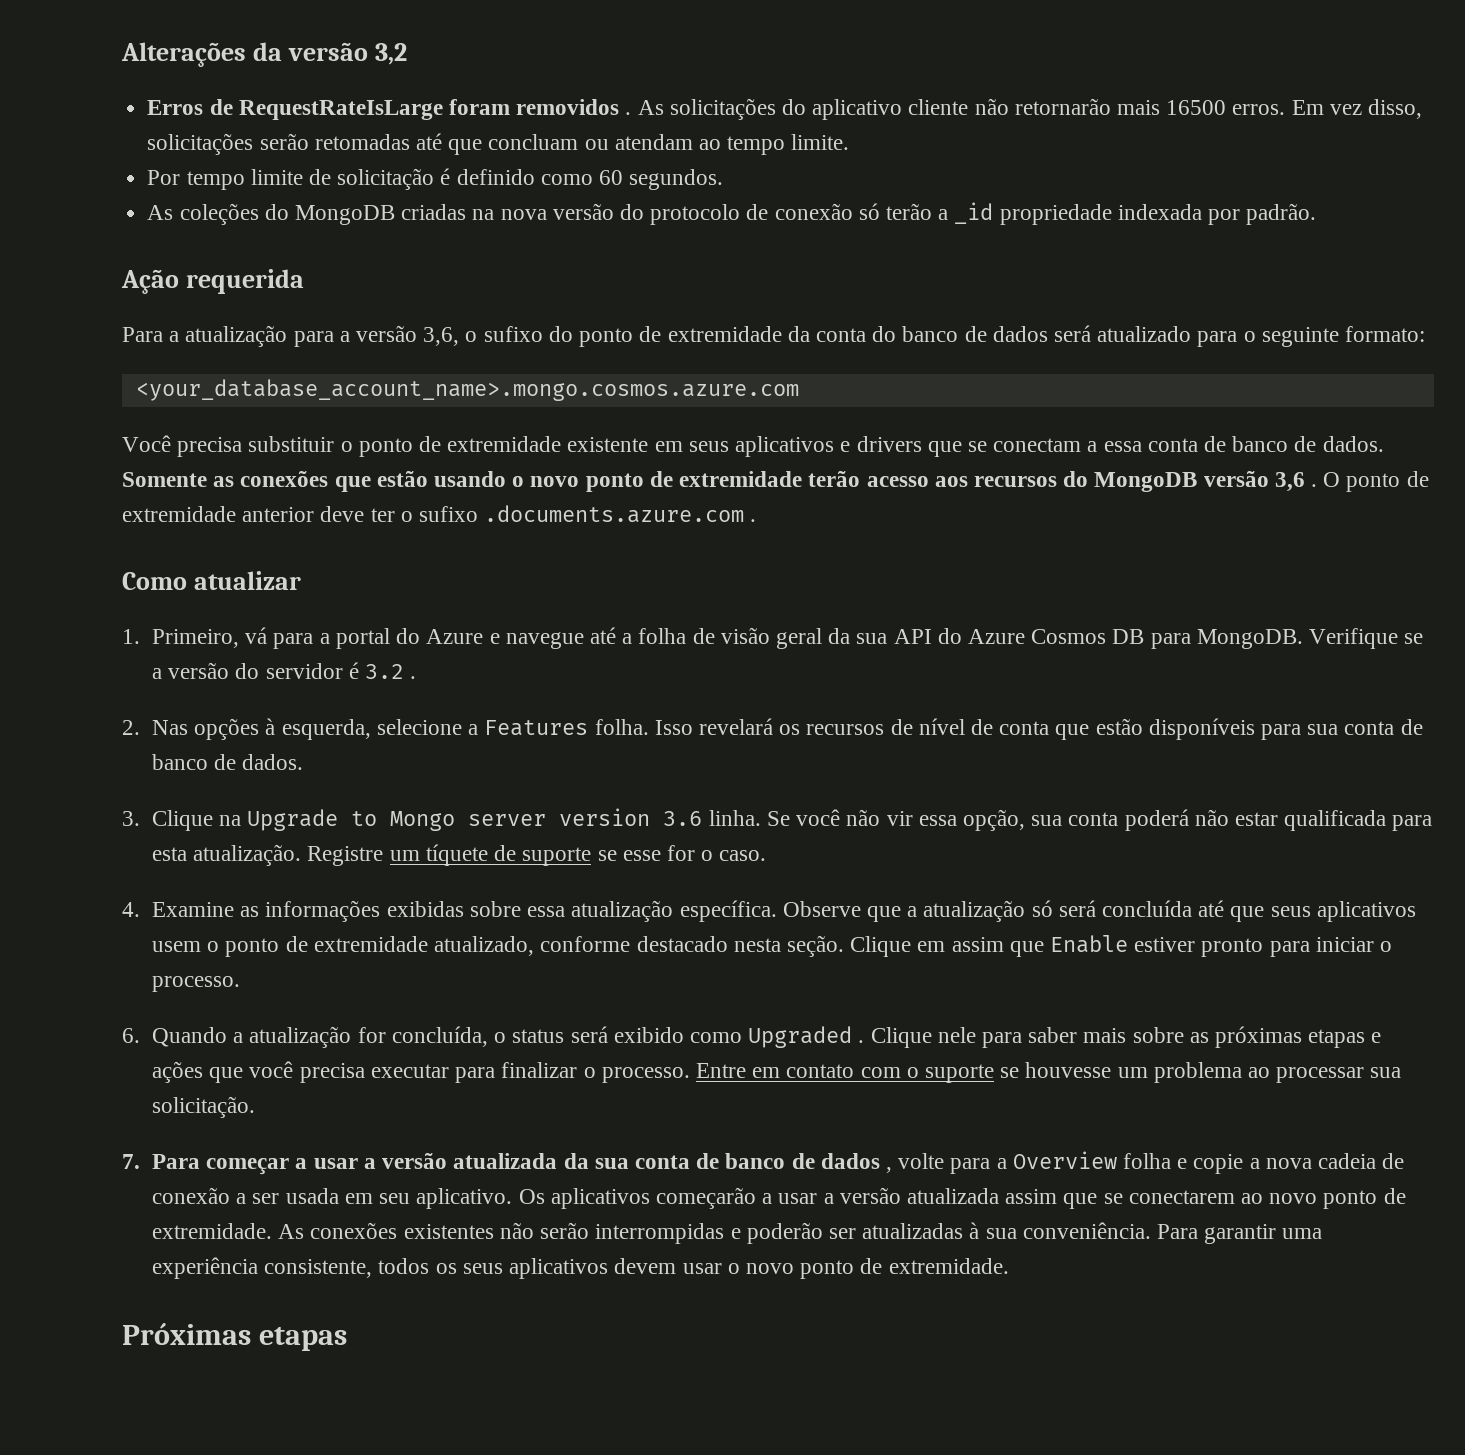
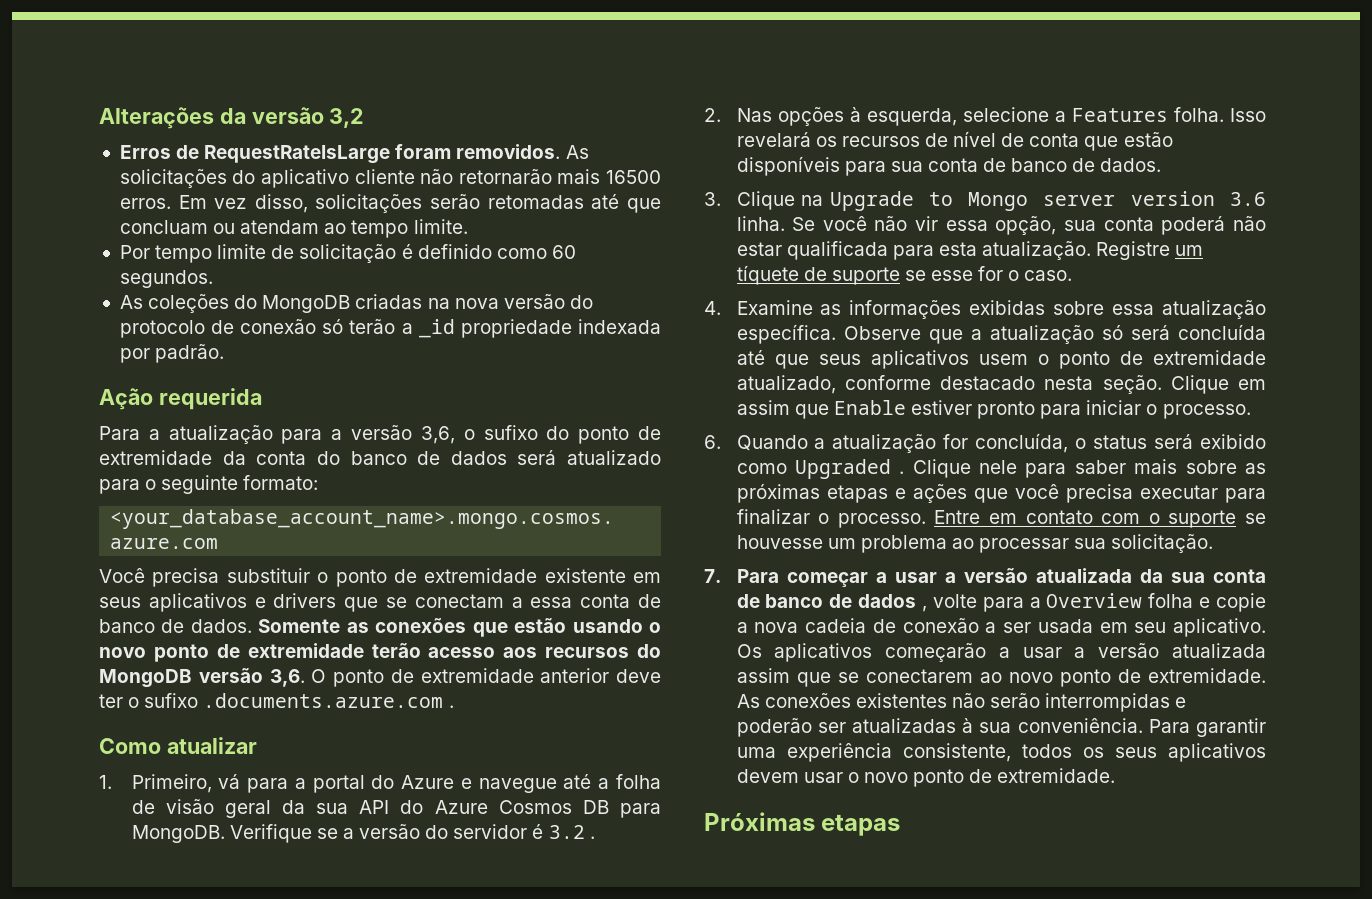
- Erros de RequestRateIsLarge foram removidos .
+ Erros de RequestRateIsLarge foram removidos.
- Somente as conexões que estão usando o novo ponto de extremidade terão acesso aos recursos do MongoDB versão 3,6 .
+ Somente as conexões que estão usando o novo ponto de extremidade terão acesso aos recursos do MongoDB versão 3,6.

